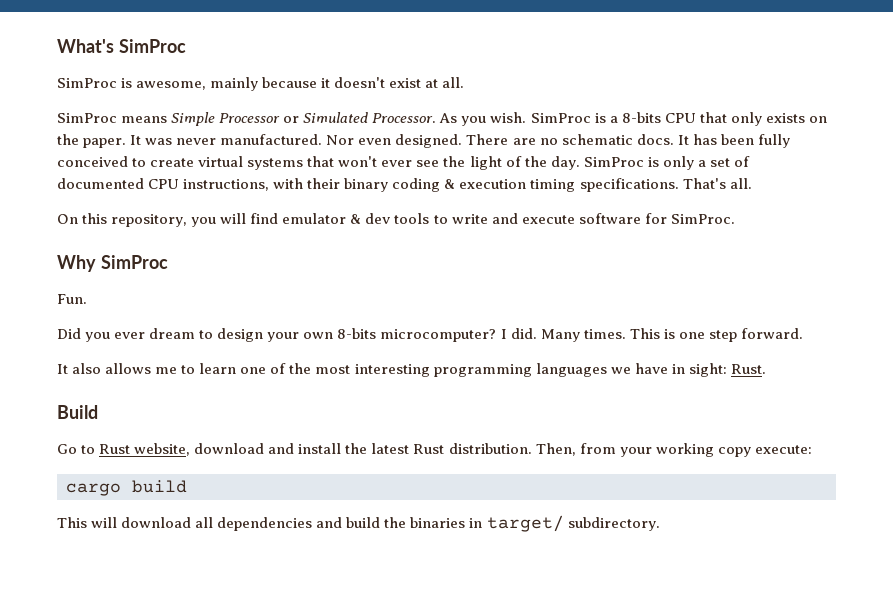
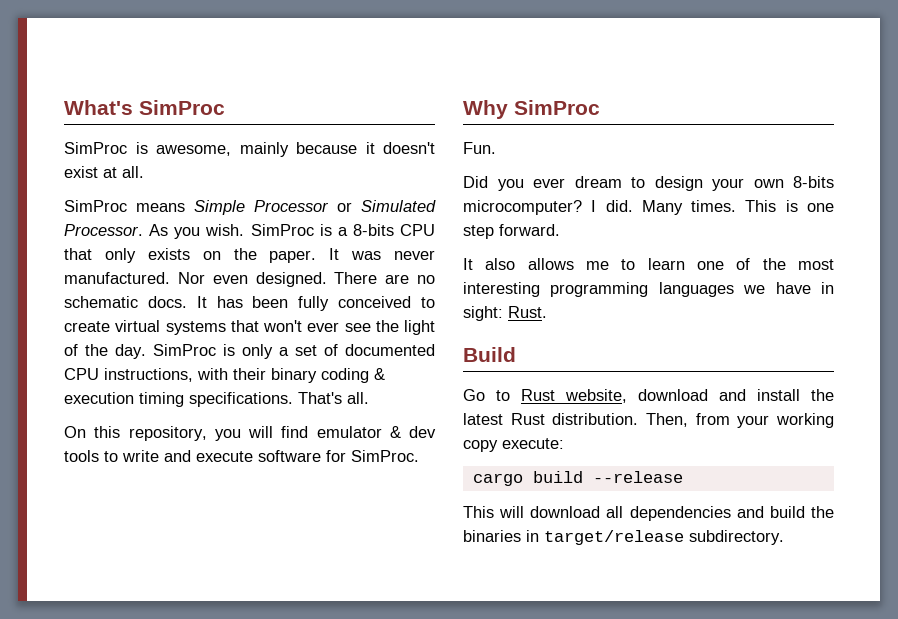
- cargo build
+ cargo build --release
- This will download all dependencies and build the binaries in target/ subdirectory.
+ This will download all dependencies and build the binaries in target/release subdirectory.

